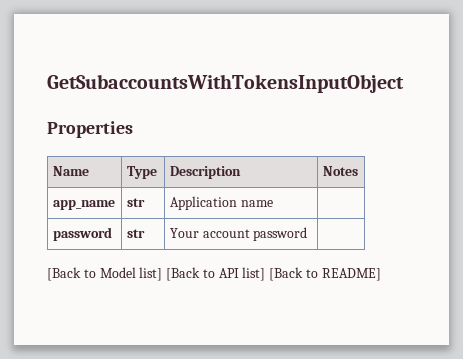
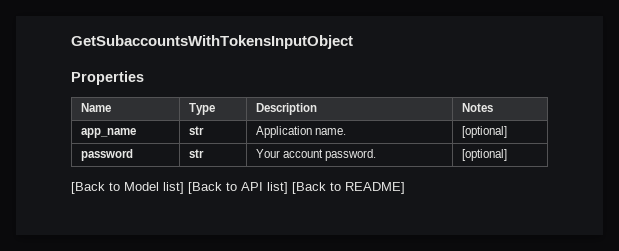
- app_name | str | Application name |
+ app_name | str | Application name. | [optional]
- password | str | Your account password |
+ password | str | Your account password. | [optional]

